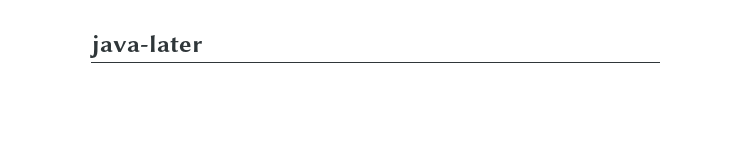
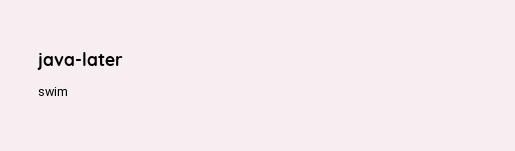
+ swim

